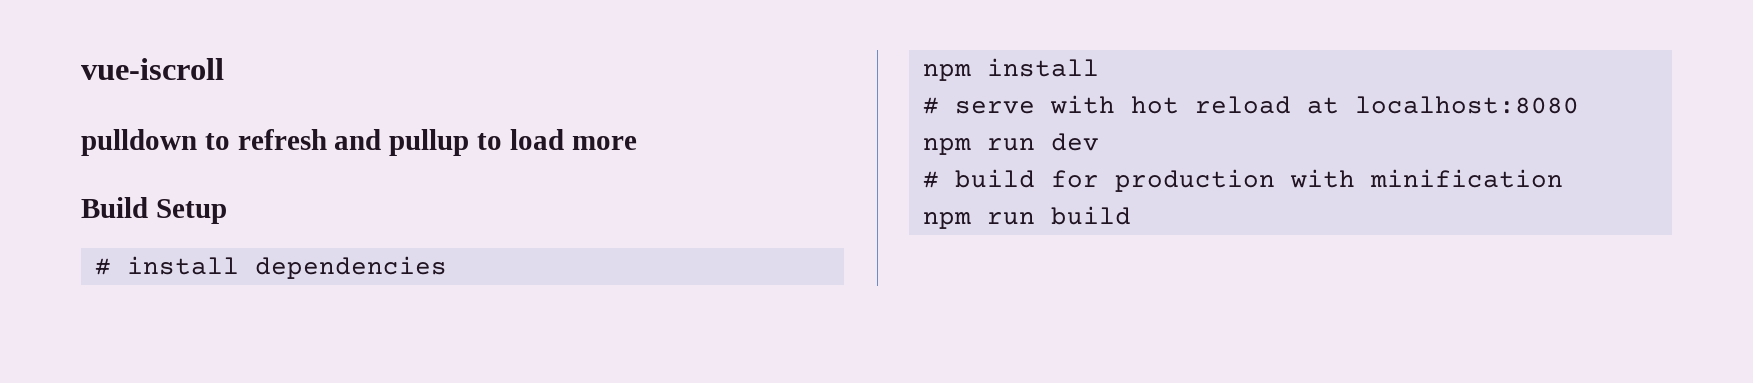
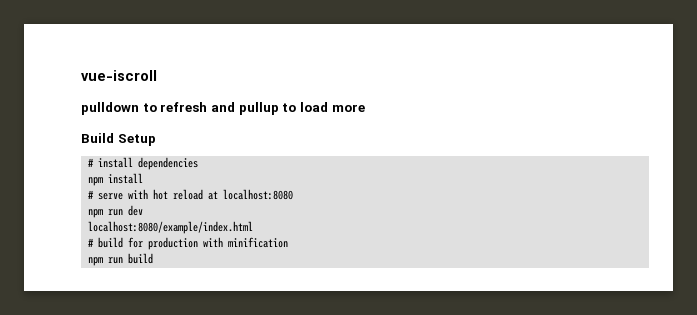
+ localhost:8080/example/index.html

